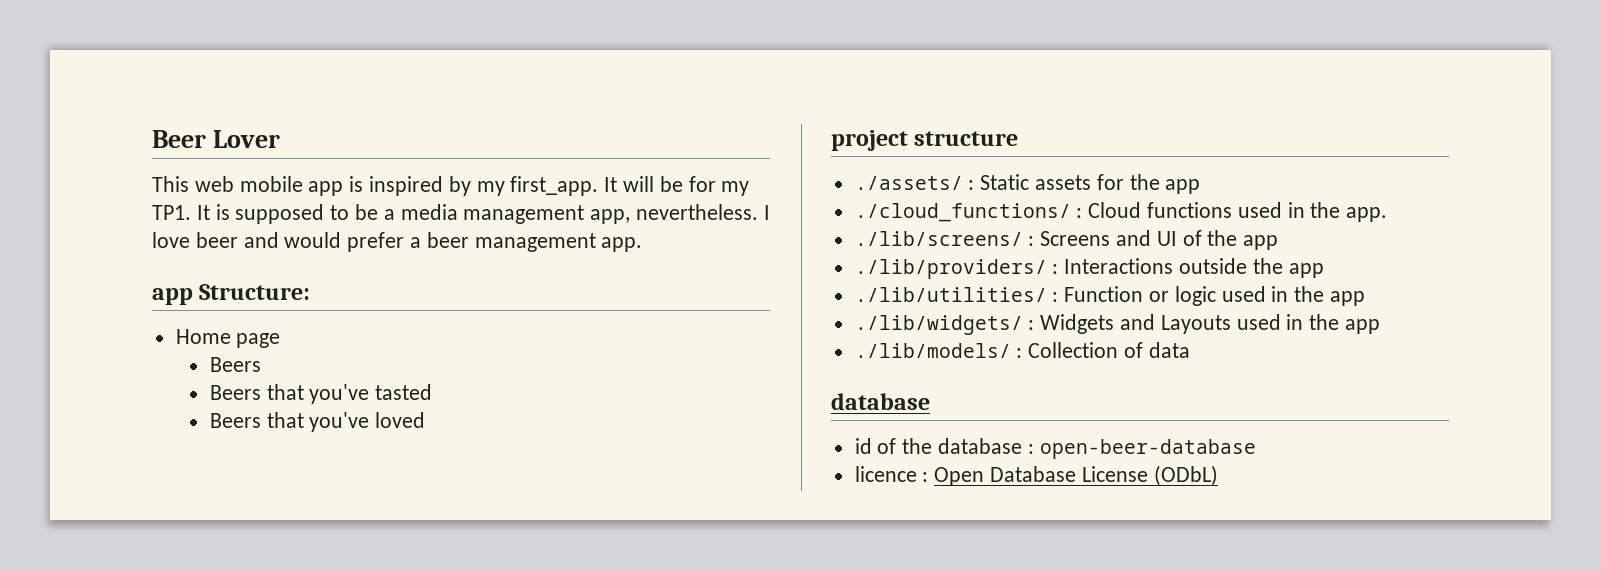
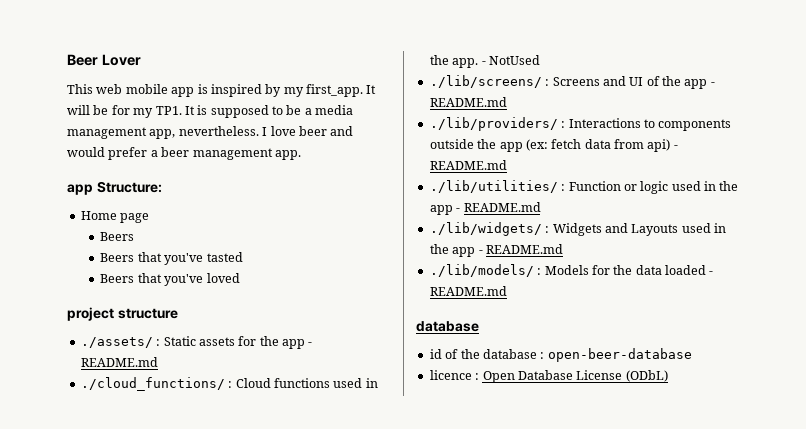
- ./assets/ : Static assets for the app
+ ./assets/ : Static assets for the app - README.md
+ - NotUsed
- ./lib/screens/ : Screens and UI of the app
+ ./lib/screens/ : Screens and UI of the app - README.md
- ./lib/providers/ : Interactions outside the app
+ ./lib/providers/ : Interactions to components outside the app (ex: fetch data from api) - README.md
- ./lib/utilities/ : Function or logic used in the app
+ ./lib/utilities/ : Function or logic used in the app - README.md
- ./lib/widgets/ : Widgets and Layouts used in the app
+ ./lib/widgets/ : Widgets and Layouts used in the app - README.md
- ./lib/models/ : Collection of data
+ ./lib/models/ : Models for the data loaded - README.md

